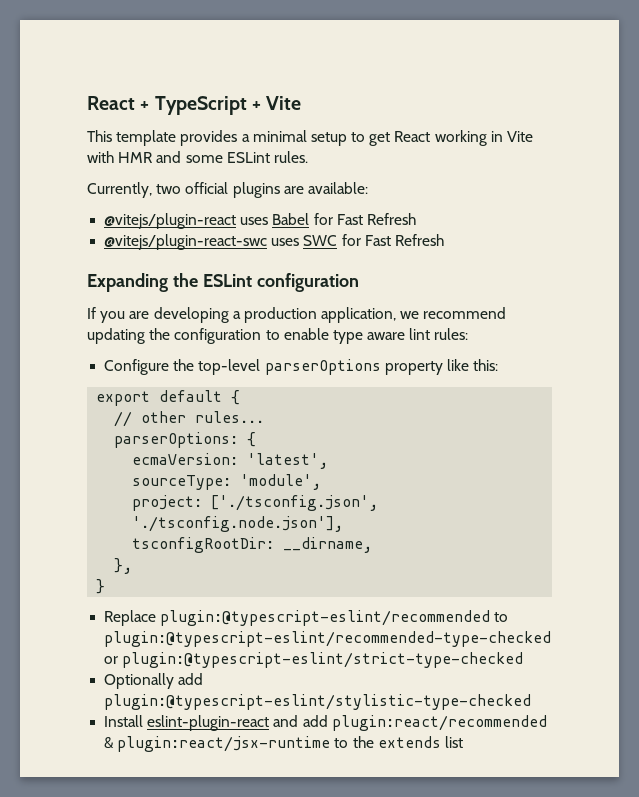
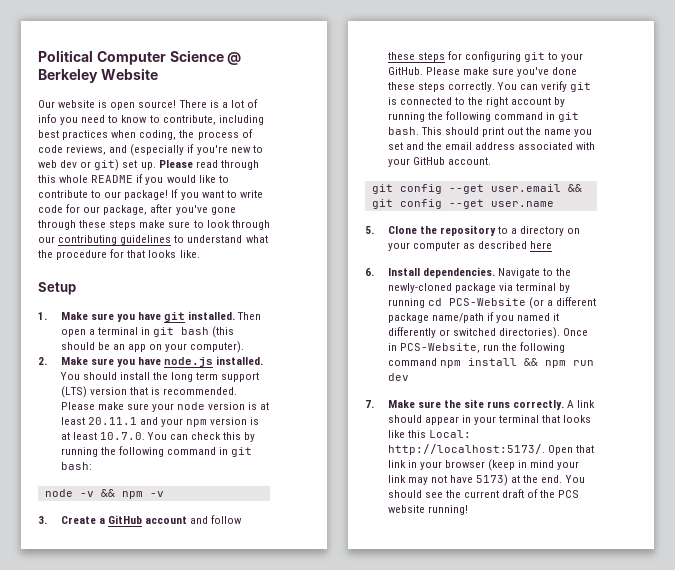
- React + TypeScript + Vite
- This template provides a minimal setup to get React working in Vite with HMR and some ESLint rules.
- Currently, two official plugins are available:
- @vitejs/plugin-react uses Babel for Fast Refresh
- @vitejs/plugin-react-swc uses SWC for Fast Refresh
- Expanding the ESLint configuration
- If you are developing a production application, we recommend updating the configuration to enable type aware lint rules:
- Configure the top-level parserOptions property like this:
- export default {
- // other rules...
- parserOptions: {
- ecmaVersion: 'latest',
- sourceType: 'module',
- project: ['./tsconfig.json', './tsconfig.node.json'],
- tsconfigRootDir: __dirname,
- },
- }
- Replace plugin:@typescript-eslint/recommended to plugin:@typescript-eslint/recommended-type-checked or plugin:@typescript-eslint/strict-type-checked
- Optionally add plugin:@typescript-eslint/stylistic-type-checked
- Install eslint-plugin-react and add plugin:react/recommended & plugin:react/jsx-runtime to the extends list
+ Political Computer Science @ Berkeley Website
+ Our website is open source! There is a lot of info you need to know to contribute, including best practices when coding, the process of code reviews, and (especially if you're new to web dev or git) set up. Please read through this whole README if you would like to contribute to our package! If you want to write code for our package, after you've gone through these steps make sure to look through our contributing guidelines to understand what the procedure for that looks like.
+ Setup
+ 1. Make sure you have git installed. Then open a terminal in git bash (this should be an app on your computer).
+ 2. Make sure you have node.js installed. You should install the long term support (LTS) version that is recommended. Please make sure your node version is at least 20.11.1 and your npm version is at least 10.7.0. You can check this by running the following command in git bash:
+ node -v && npm -v
+ 3. Create a GitHub account and follow these steps for configuring git to your GitHub. Please make sure you've done these steps correctly. You can verify git is connected to the right account by running the following command in git bash. This should print out the name you set and the email address associated with your GitHub account.
+ git config --get user.email && git config --get user.name
+ 5. Clone the repository to a directory on your computer as described here
+ 6. Install dependencies. Navigate to the newly-cloned package via terminal by running cd PCS-Website (or a different package name/path if you named it differently or switched directories). Once in PCS-Website, run the following command npm install && npm run dev
+ 7. Make sure the site runs correctly. A link should appear in your terminal that looks like this Local: http://localhost:5173/. Open that link in your browser (keep in mind your link may not have 5173) at the end. You should see the current draft of the PCS website running!

